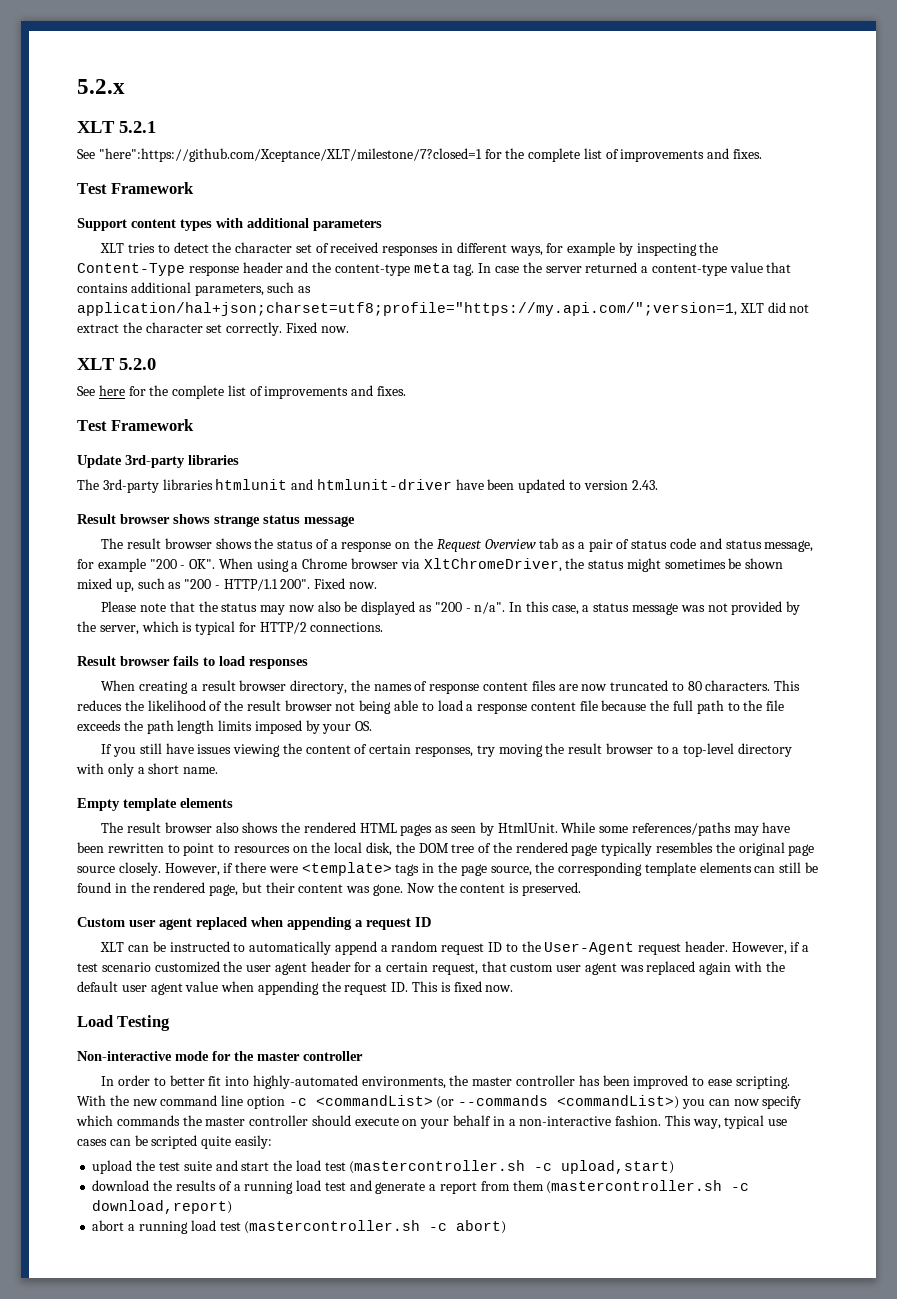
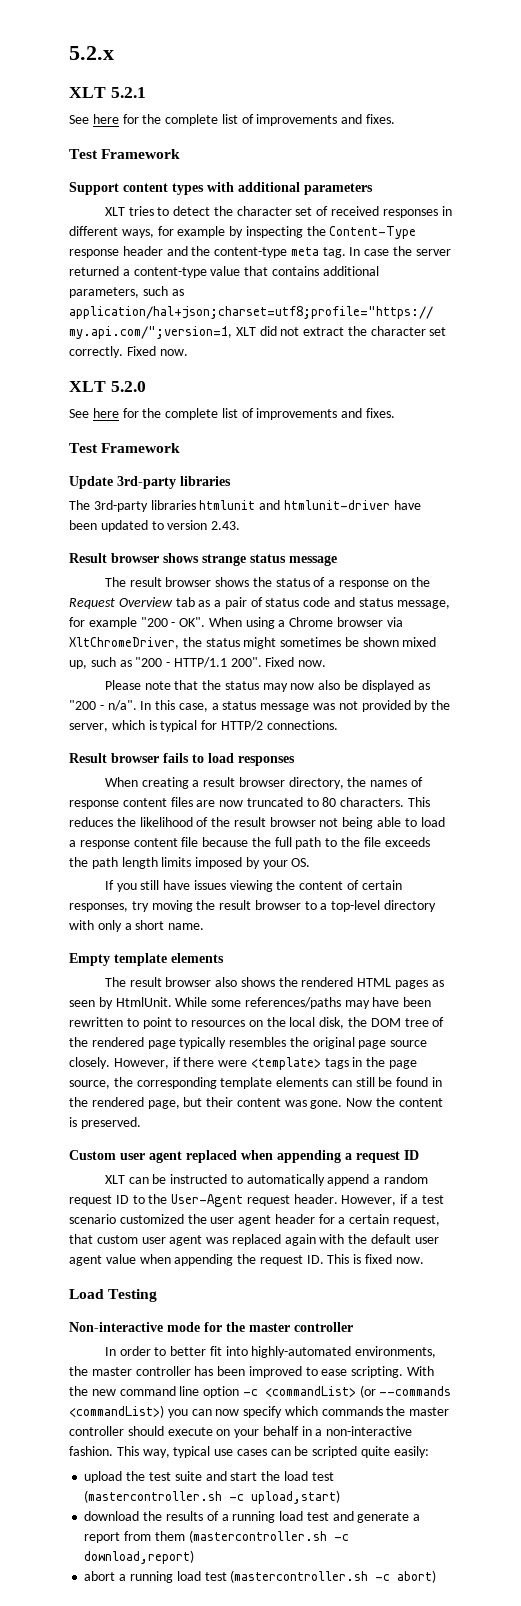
  XLT 5.2.1
- See "here":https://github.com/Xceptance/XLT/milestone/7?closed=1 for the complete list of improvements and fixes.
+ See here for the complete list of improvements and fixes.

